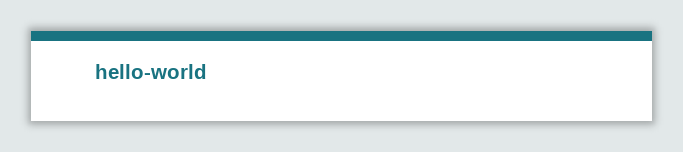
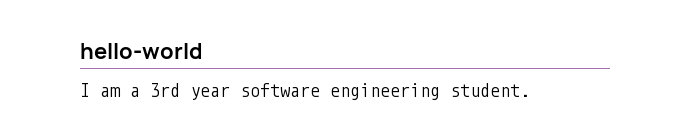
+ I am a 3rd year software engineering student.

